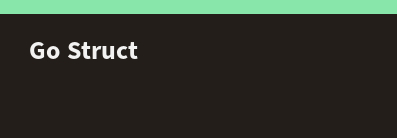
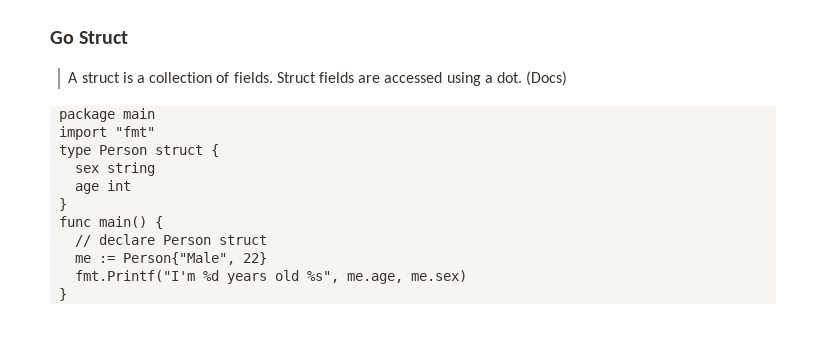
+ A struct is a collection of fields. Struct fields are accessed using a dot. (Docs)
+ package main
+ import "fmt"
+ type Person struct {
+ sex string
+ age int
+ }
+ func main() {
+ // declare Person struct
+ me := Person{"Male", 22}
+ fmt.Printf("I'm %d years old %s", me.age, me.sex)
+ }

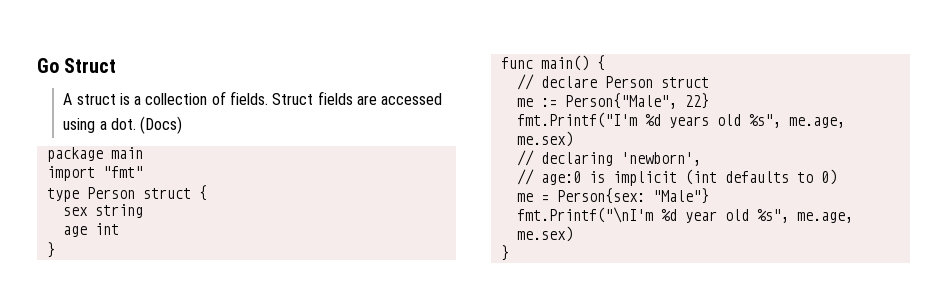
+ // declaring 'newborn',
+ // age:0 is implicit (int defaults to 0)
+ me = Person{sex: "Male"}
+ fmt.Printf("\nI'm %d year old %s", me.age, me.sex)

